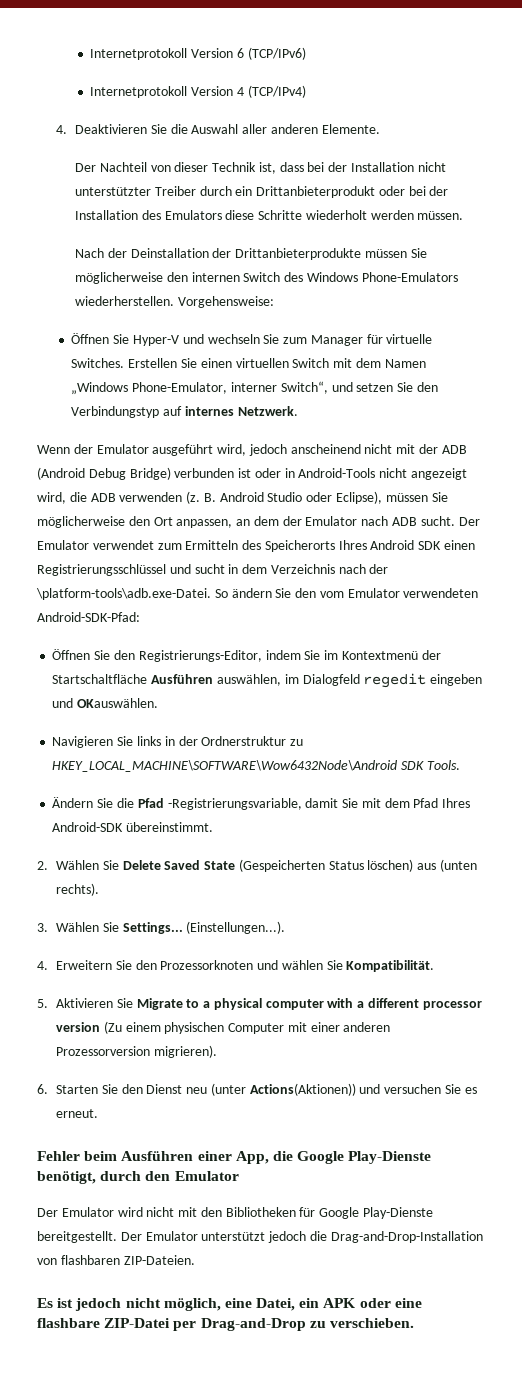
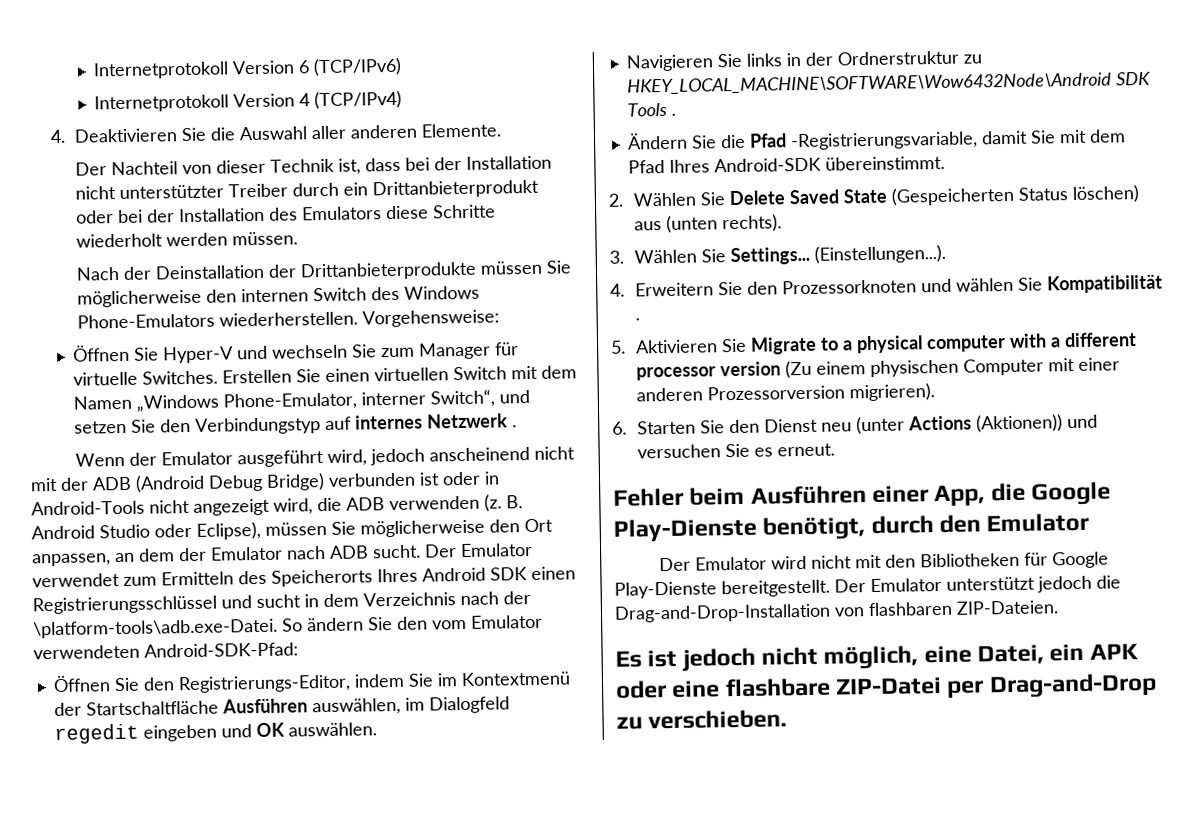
- Erstellen Sie einen virtuellen Switch mit dem Namen „Windows Phone-Emulator, interner Switch“, und setzen Sie den Verbindungstyp auf internes Netzwerk.
+ Erstellen Sie einen virtuellen Switch mit dem Namen „Windows Phone-Emulator, interner Switch“, und setzen Sie den Verbindungstyp auf internes Netzwerk .
- Öffnen Sie den Registrierungs-Editor, indem Sie im Kontextmenü der Startschaltfläche Ausführen auswählen, im Dialogfeld regedit eingeben und OKauswählen.
+ Öffnen Sie den Registrierungs-Editor, indem Sie im Kontextmenü der Startschaltfläche Ausführen auswählen, im Dialogfeld regedit eingeben und OK auswählen.
- Navigieren Sie links in der Ordnerstruktur zu HKEY_LOCAL_MACHINE\SOFTWARE\Wow6432Node\Android SDK Tools.
+ Navigieren Sie links in der Ordnerstruktur zu HKEY_LOCAL_MACHINE\SOFTWARE\Wow6432Node\Android SDK Tools .
- 4. Erweitern Sie den Prozessorknoten und wählen Sie Kompatibilität.
+ 4. Erweitern Sie den Prozessorknoten und wählen Sie Kompatibilität .
- 6. Starten Sie den Dienst neu (unter Actions(Aktionen)) und versuchen Sie es erneut.
+ 6. Starten Sie den Dienst neu (unter Actions (Aktionen)) und versuchen Sie es erneut.

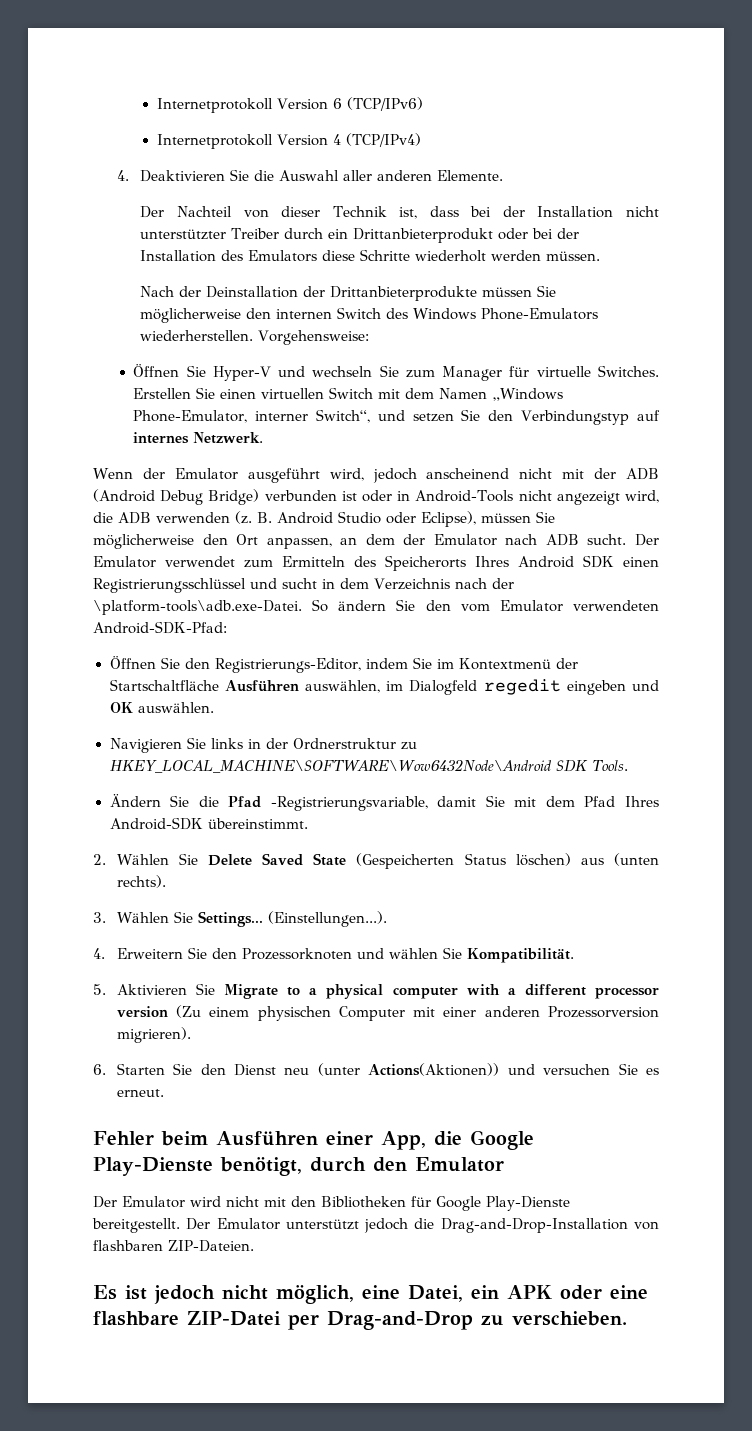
- Erstellen Sie einen virtuellen Switch mit dem Namen „Windows Phone-Emulator, interner Switch“, und setzen Sie den Verbindungstyp auf internes Netzwerk .
+ Erstellen Sie einen virtuellen Switch mit dem Namen „Windows Phone-Emulator, interner Switch“, und setzen Sie den Verbindungstyp auf internes Netzwerk.
- Navigieren Sie links in der Ordnerstruktur zu HKEY_LOCAL_MACHINE\SOFTWARE\Wow6432Node\Android SDK Tools .
+ Navigieren Sie links in der Ordnerstruktur zu HKEY_LOCAL_MACHINE\SOFTWARE\Wow6432Node\Android SDK Tools.
- 4. Erweitern Sie den Prozessorknoten und wählen Sie Kompatibilität .
+ 4. Erweitern Sie den Prozessorknoten und wählen Sie Kompatibilität.
- 6. Starten Sie den Dienst neu (unter Actions (Aktionen)) und versuchen Sie es erneut.
+ 6. Starten Sie den Dienst neu (unter Actions(Aktionen)) und versuchen Sie es erneut.

